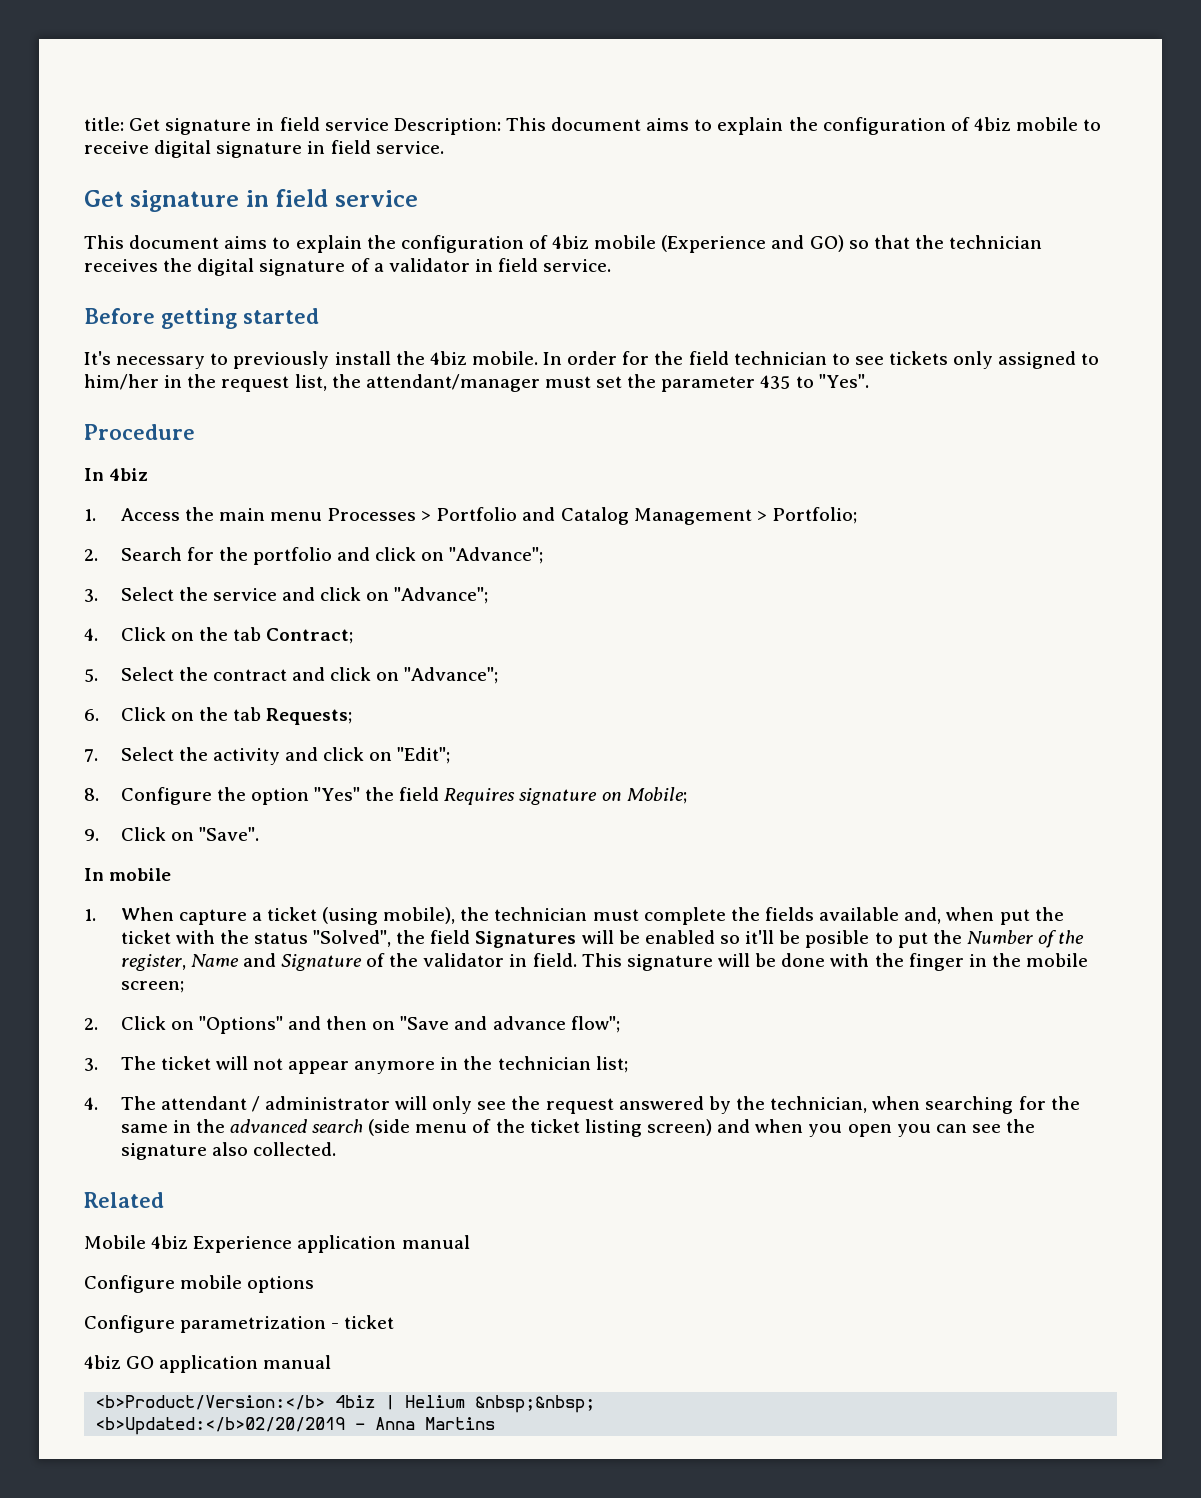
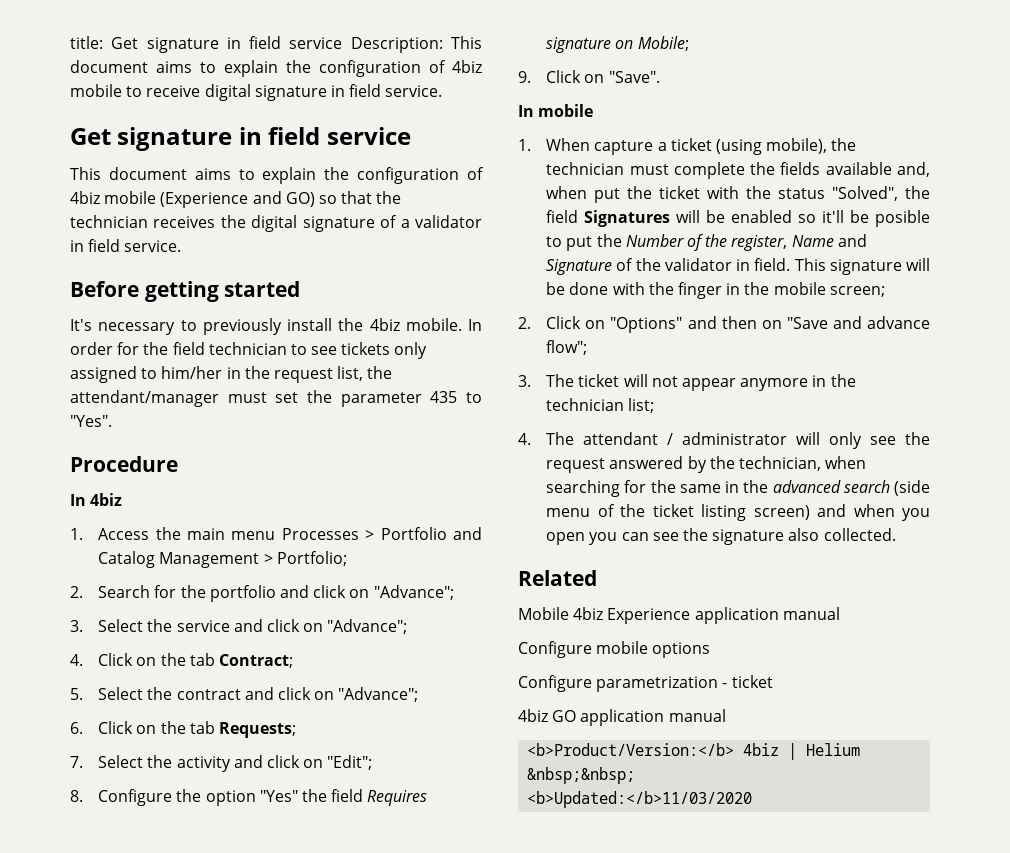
- <b>Updated:</b>02/20/2019 – Anna Martins
+ <b>Updated:</b>11/03/2020

